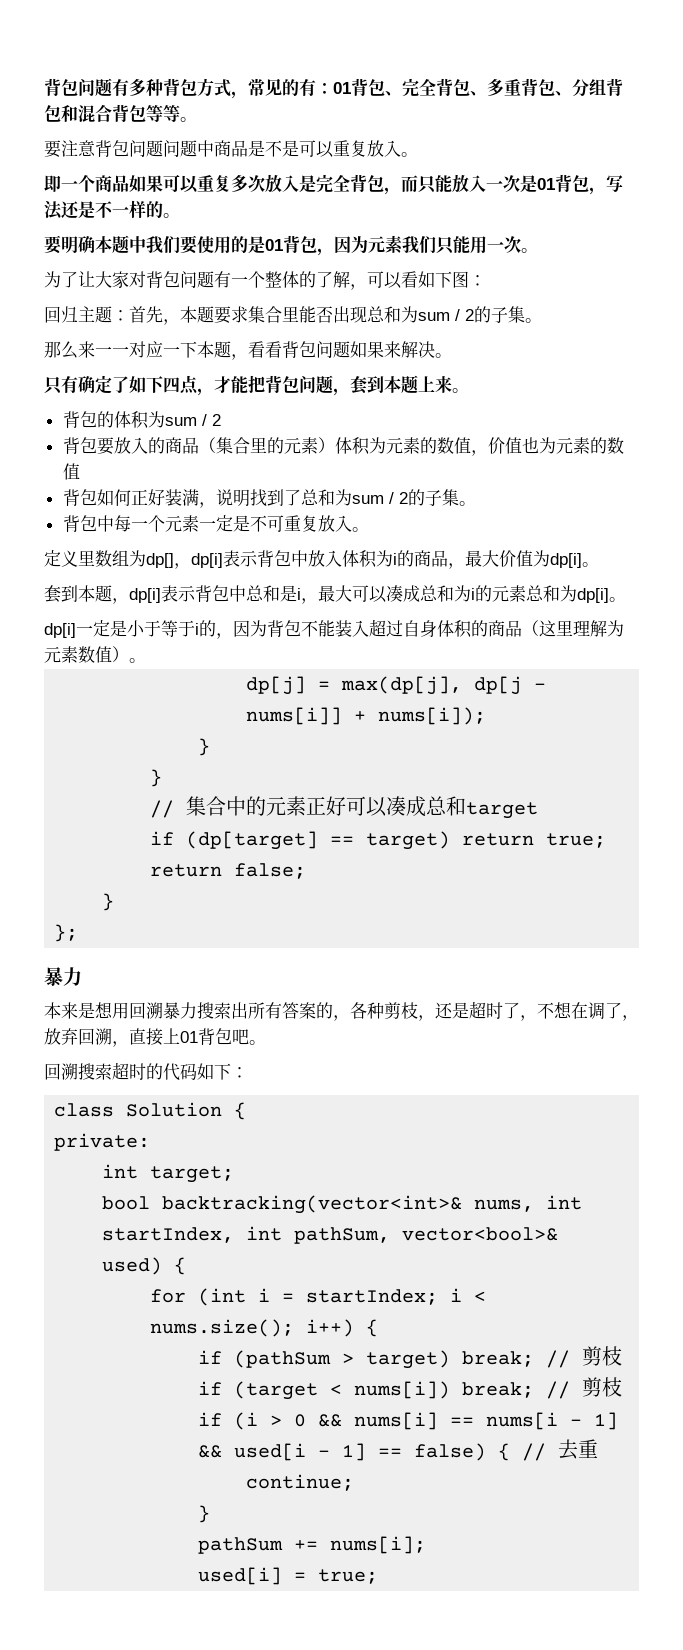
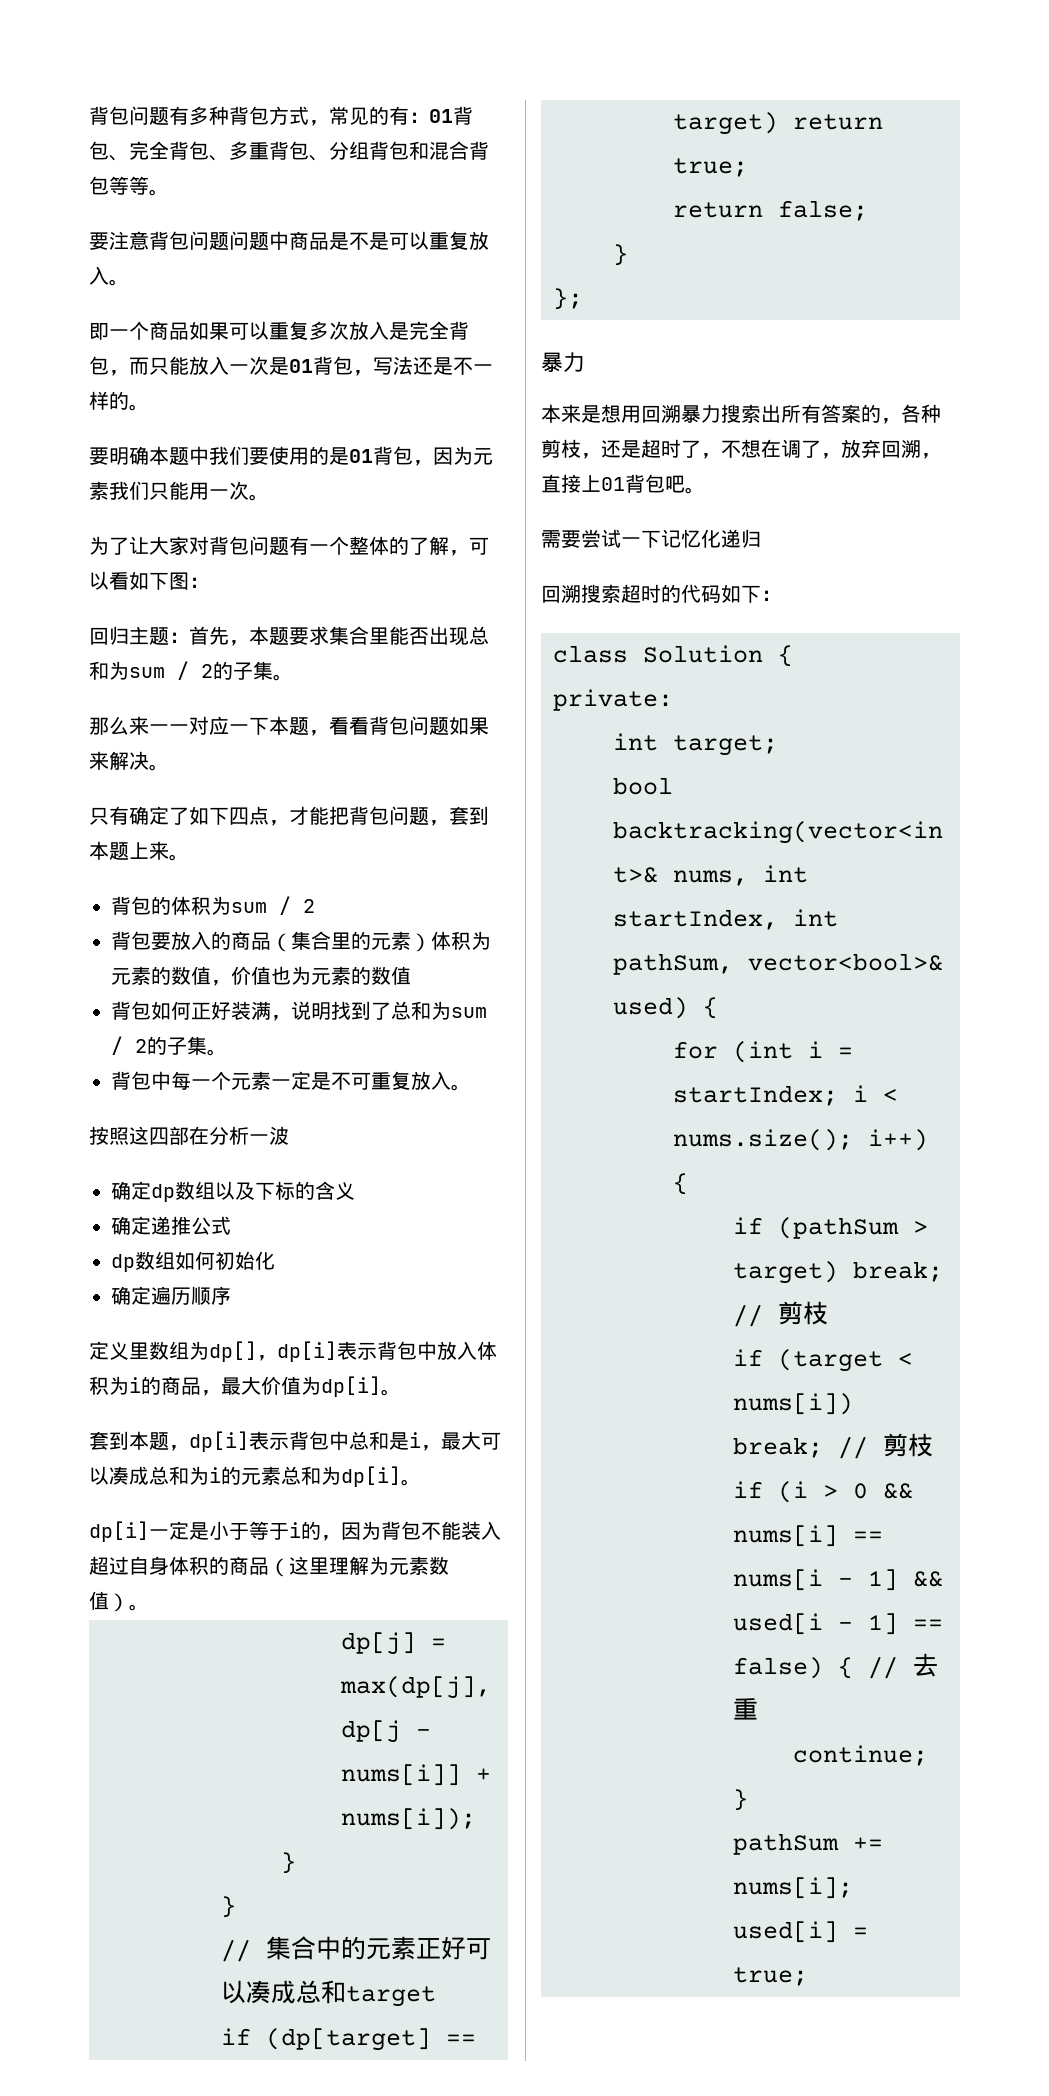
+ 按照这四部在分析一波
+ 确定dp数组以及下标的含义
+ 确定递推公式
+ dp数组如何初始化
+ 确定遍历顺序
+ 需要尝试一下记忆化递归

